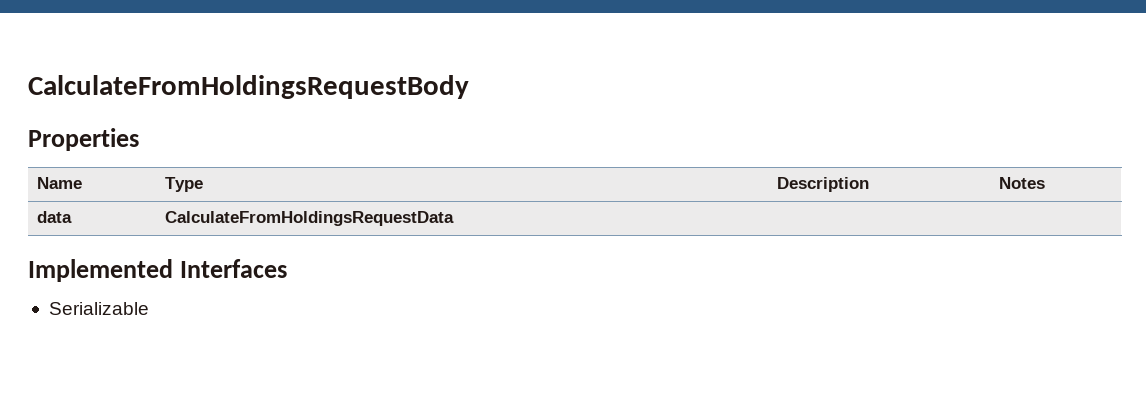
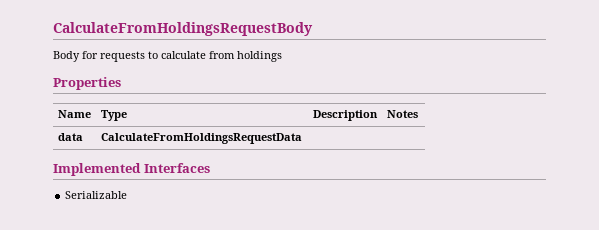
+ Body for requests to calculate from holdings

